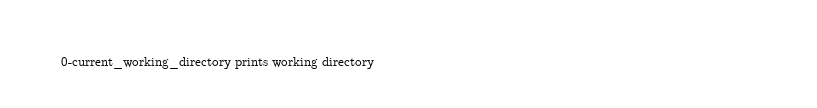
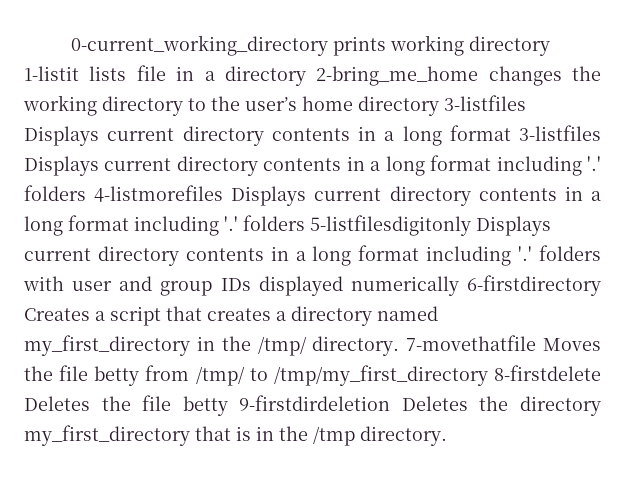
- 0-current_working_directory prints working directory
+ 0-current_working_directory prints working directory 1-listit lists file in a directory 2-bring_me_home changes the working directory to the user’s home directory 3-listfiles Displays current directory contents in a long format 3-listfiles Displays current directory contents in a long format including '.' folders 4-listmorefiles Displays current directory contents in a long format including '.' folders 5-listfilesdigitonly Displays current directory contents in a long format including '.' folders with user and group IDs displayed numerically 6-firstdirectory Creates a script that creates a directory named my_first_directory in the /tmp/ directory. 7-movethatfile Moves the file betty from /tmp/ to /tmp/my_first_directory 8-firstdelete Deletes the file betty 9-firstdirdeletion Deletes the directory my_first_directory that is in the /tmp directory.

